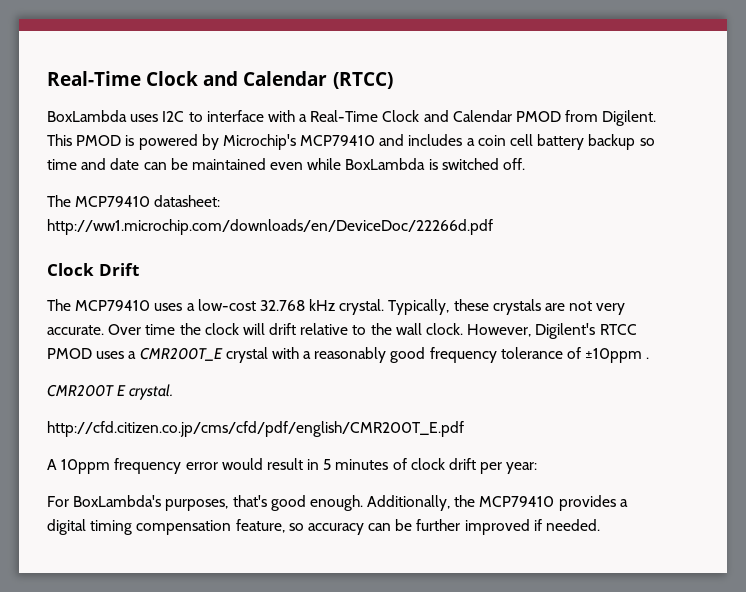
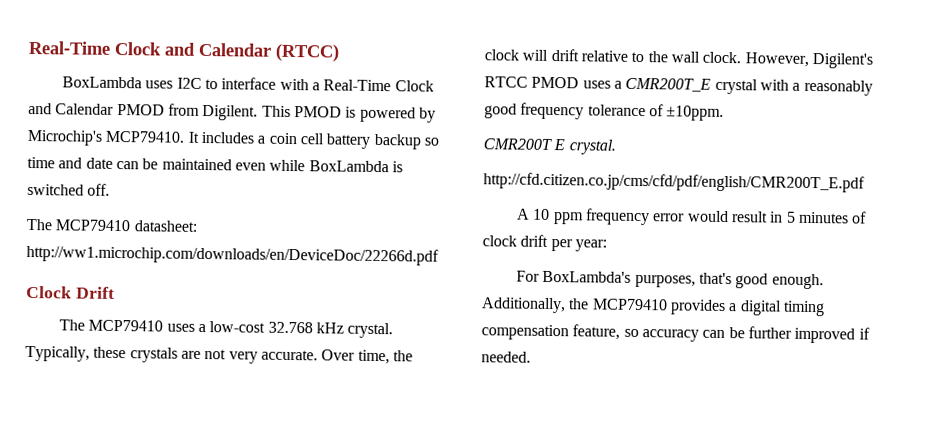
- This PMOD is powered by Microchip's MCP79410 and includes a coin cell battery backup so time and date can be maintained even while BoxLambda is switched off.
+ This PMOD is powered by Microchip's MCP79410. It includes a coin cell battery backup so time and date can be maintained even while BoxLambda is switched off.
- Over time the clock will drift relative to the wall clock.
+ Over time, the clock will drift relative to the wall clock.
- However, Digilent's RTCC PMOD uses a CMR200T_E crystal with a reasonably good frequency tolerance of ±10ppm .
+ However, Digilent's RTCC PMOD uses a CMR200T_E crystal with a reasonably good frequency tolerance of ±10ppm.
- A 10ppm frequency error would result in 5 minutes of clock drift per year:
+ A 10 ppm frequency error would result in 5 minutes of clock drift per year:

